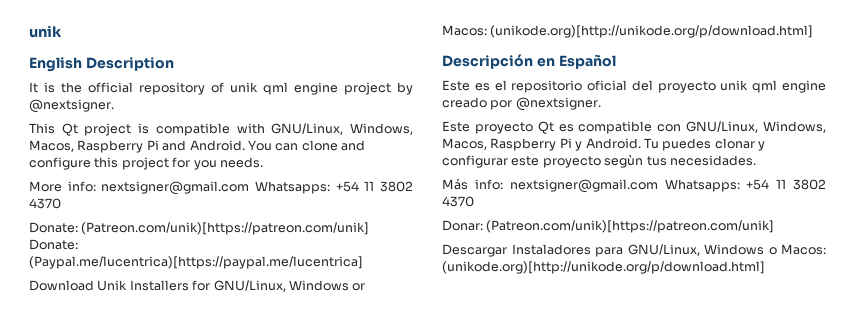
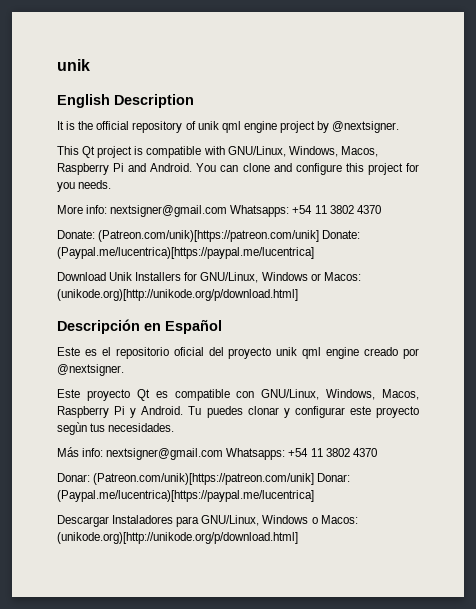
- Donar: (Patreon.com/unik)[https://patreon.com/unik]
+ Donar: (Patreon.com/unik)[https://patreon.com/unik] Donar: (Paypal.me/lucentrica)[https://paypal.me/lucentrica]

